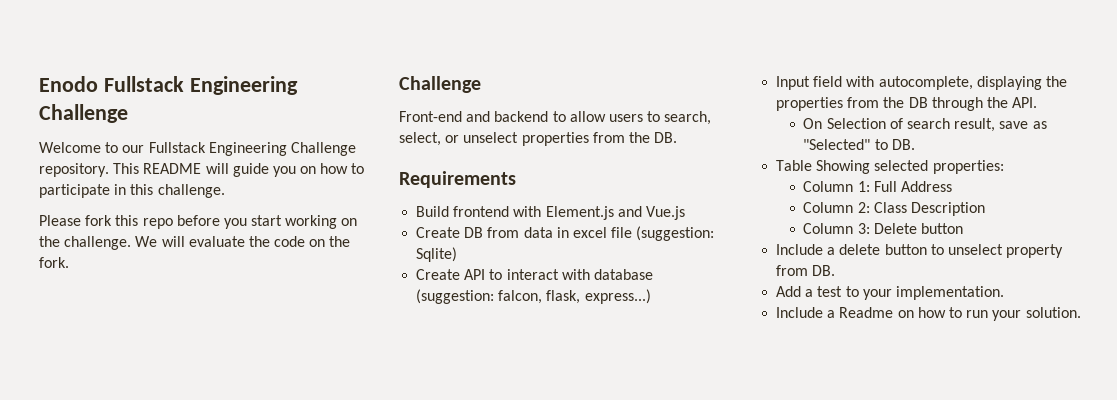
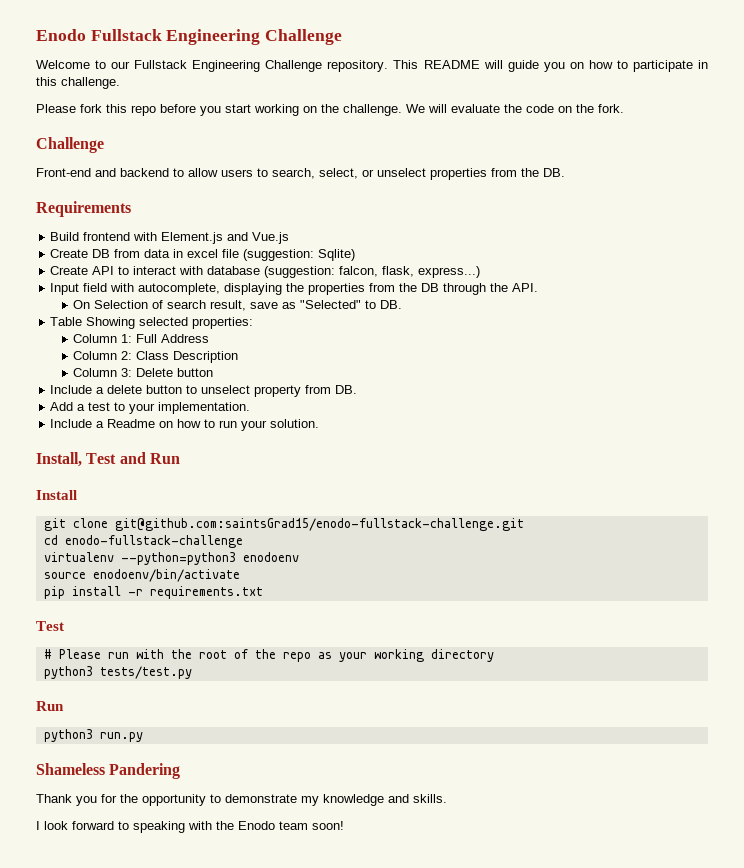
+ Install, Test and Run
+ Install
+ git clone git@github.com:saintsGrad15/enodo-fullstack-challenge.git
+ cd enodo-fullstack-challenge
+ virtualenv --python=python3 enodoenv
+ source enodoenv/bin/activate
+ pip install -r requirements.txt
+ Test
+ # Please run with the root of the repo as your working directory
+ python3 tests/test.py
+ Run
+ python3 run.py
+ Shameless Pandering
+ Thank you for the opportunity to demonstrate my knowledge and skills.
+ I look forward to speaking with the Enodo team soon!

